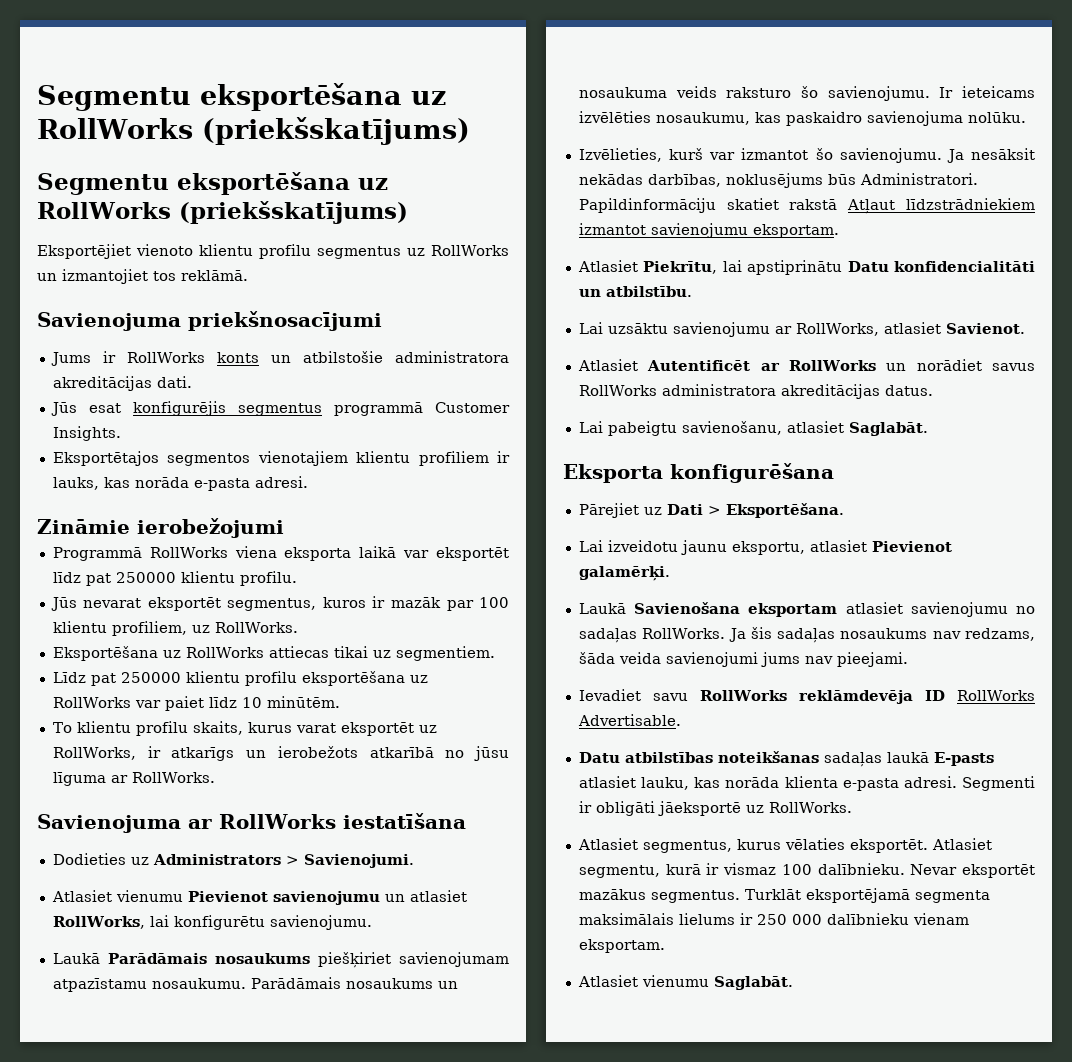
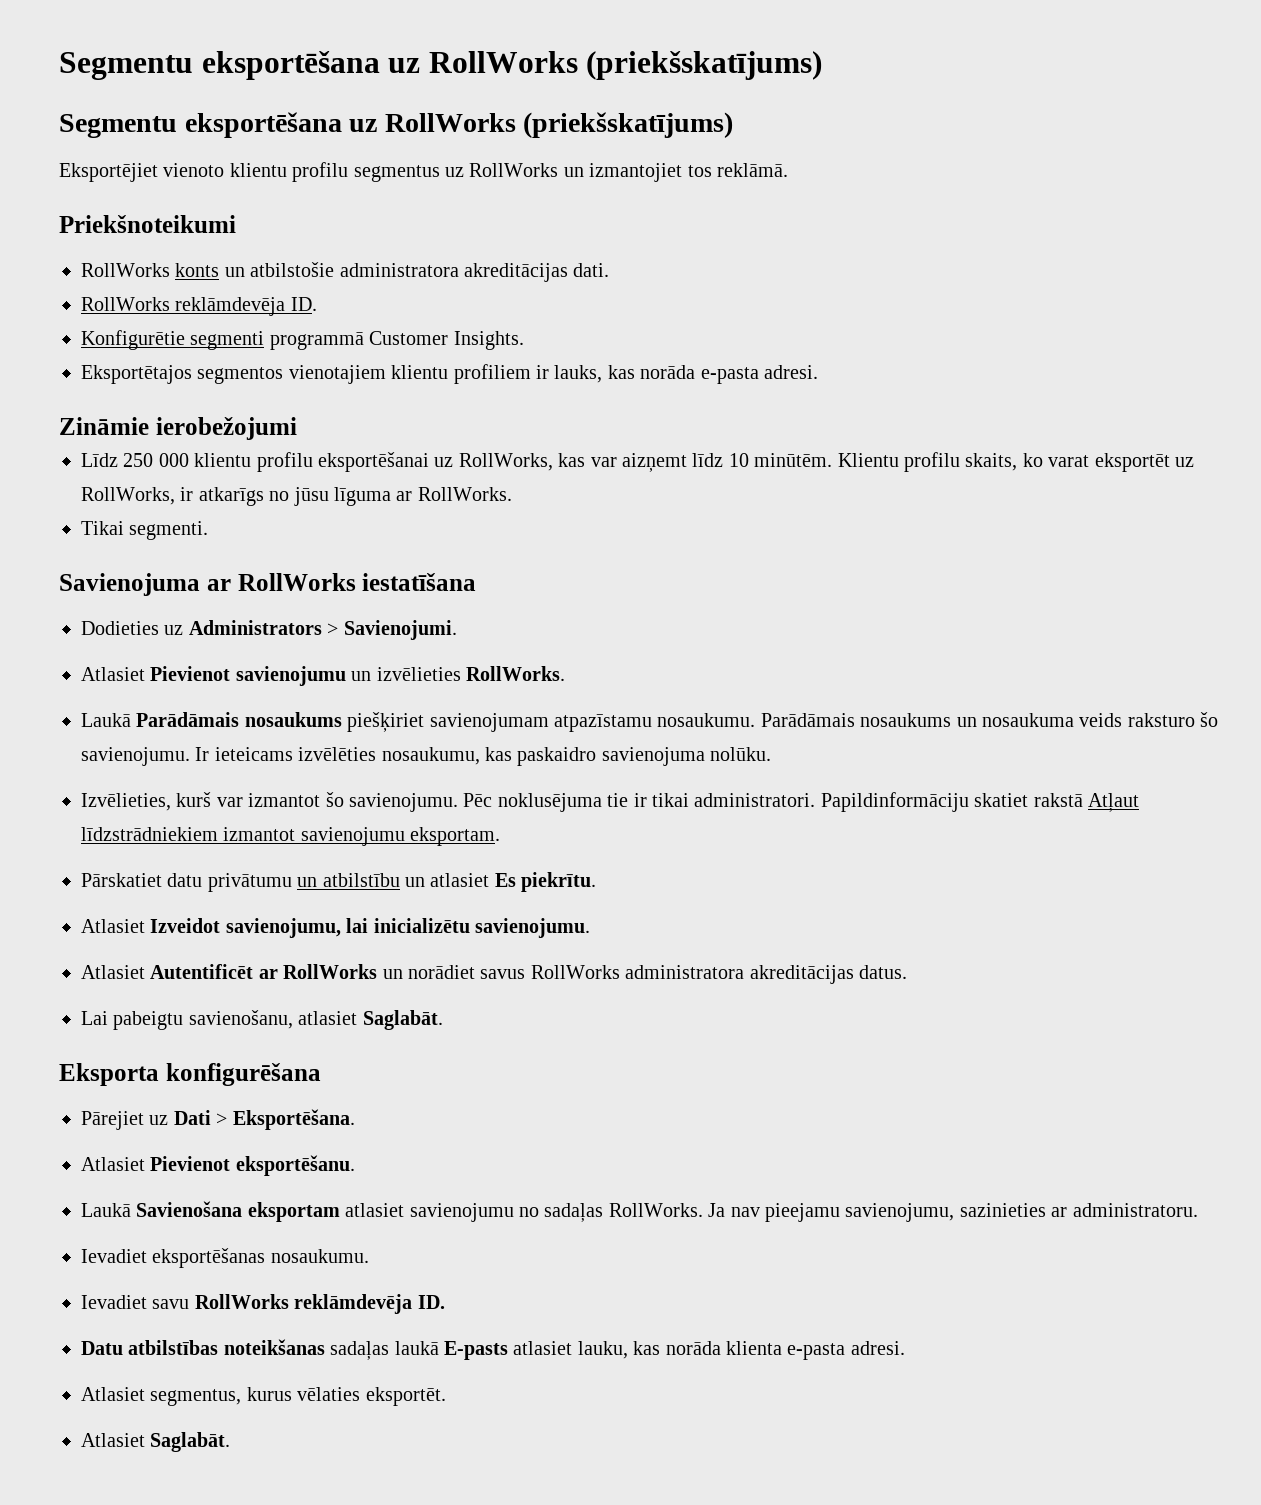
- Savienojuma priekšnosacījumi
- Jums ir RollWorks konts un atbilstošie administratora akreditācijas dati.
- Jūs esat konfigurējis segmentus programmā Customer Insights.
+ Priekšnoteikumi
+ RollWorks konts un atbilstošie administratora akreditācijas dati.
+ RollWorks reklāmdevēja ID.
+ Konfigurētie segmenti programmā Customer Insights.
- Programmā RollWorks viena eksporta laikā var eksportēt līdz pat 250000 klientu profilu.
- Jūs nevarat eksportēt segmentus, kuros ir mazāk par 100 klientu profiliem, uz RollWorks.
- Eksportēšana uz RollWorks attiecas tikai uz segmentiem.
- Līdz pat 250000 klientu profilu eksportēšana uz RollWorks var paiet līdz 10 minūtēm.
- To klientu profilu skaits, kurus varat eksportēt uz RollWorks, ir atkarīgs un ierobežots atkarībā no jūsu līguma ar RollWorks.
+ Līdz 250 000 klientu profilu eksportēšanai uz RollWorks, kas var aizņemt līdz 10 minūtēm. Klientu profilu skaits, ko varat eksportēt uz RollWorks, ir atkarīgs no jūsu līguma ar RollWorks.
+ Tikai segmenti.
- Atlasiet vienumu Pievienot savienojumu un atlasiet RollWorks, lai konfigurētu savienojumu.
+ Atlasiet Pievienot savienojumu un izvēlieties RollWorks.
- Ja nesāksit nekādas darbības, noklusējums būs Administratori.
+ Pēc noklusējuma tie ir tikai administratori.
- Atlasiet Piekrītu, lai apstiprinātu Datu konfidencialitāti un atbilstību.
- Lai uzsāktu savienojumu ar RollWorks, atlasiet Savienot.
+ Pārskatiet datu privātumu un atbilstību un atlasiet Es piekrītu.
+ Atlasiet Izveidot savienojumu, lai inicializētu savienojumu.
- Lai izveidotu jaunu eksportu, atlasiet Pievienot galamērķi.
+ Atlasiet Pievienot eksportēšanu.
- Ja šis sadaļas nosaukums nav redzams, šāda veida savienojumi jums nav pieejami.
+ Ja nav pieejamu savienojumu, sazinieties ar administratoru.
+ Ievadiet eksportēšanas nosaukumu.
- Ievadiet savu RollWorks reklāmdevēja ID RollWorks Advertisable.
+ Ievadiet savu RollWorks reklāmdevēja ID.
- Segmenti ir obligāti jāeksportē uz RollWorks.
- Atlasiet segmentus, kurus vēlaties eksportēt. Atlasiet segmentu, kurā ir vismaz 100 dalībnieku. Nevar eksportēt mazākus segmentus. Turklāt eksportējamā segmenta maksimālais lielums ir 250 000 dalībnieku vienam eksportam.
- Atlasiet vienumu Saglabāt.
+ Atlasiet segmentus, kurus vēlaties eksportēt.
+ Atlasiet Saglabāt.

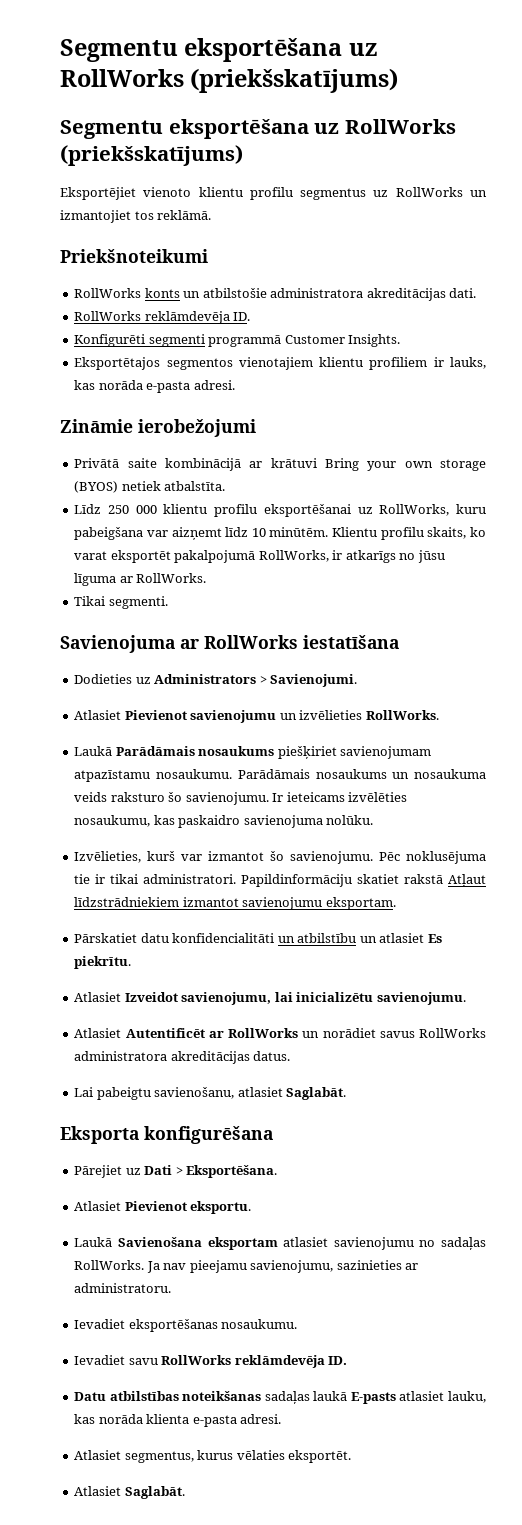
- Konfigurētie segmenti programmā Customer Insights.
+ Konfigurēti segmenti programmā Customer Insights.
+ Privātā saite kombinācijā ar krātuvi Bring your own storage (BYOS) netiek atbalstīta.
- Līdz 250 000 klientu profilu eksportēšanai uz RollWorks, kas var aizņemt līdz 10 minūtēm.
+ Līdz 250 000 klientu profilu eksportēšanai uz RollWorks, kuru pabeigšana var aizņemt līdz 10 minūtēm.
- Klientu profilu skaits, ko varat eksportēt uz RollWorks, ir atkarīgs no jūsu līguma ar RollWorks.
+ Klientu profilu skaits, ko varat eksportēt pakalpojumā RollWorks, ir atkarīgs no jūsu līguma ar RollWorks.
- Pārskatiet datu privātumu un atbilstību un atlasiet Es piekrītu.
+ Pārskatiet datu konfidencialitāti un atbilstību un atlasiet Es piekrītu.
- Atlasiet Pievienot eksportēšanu.
+ Atlasiet Pievienot eksportu.

